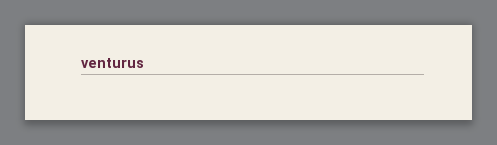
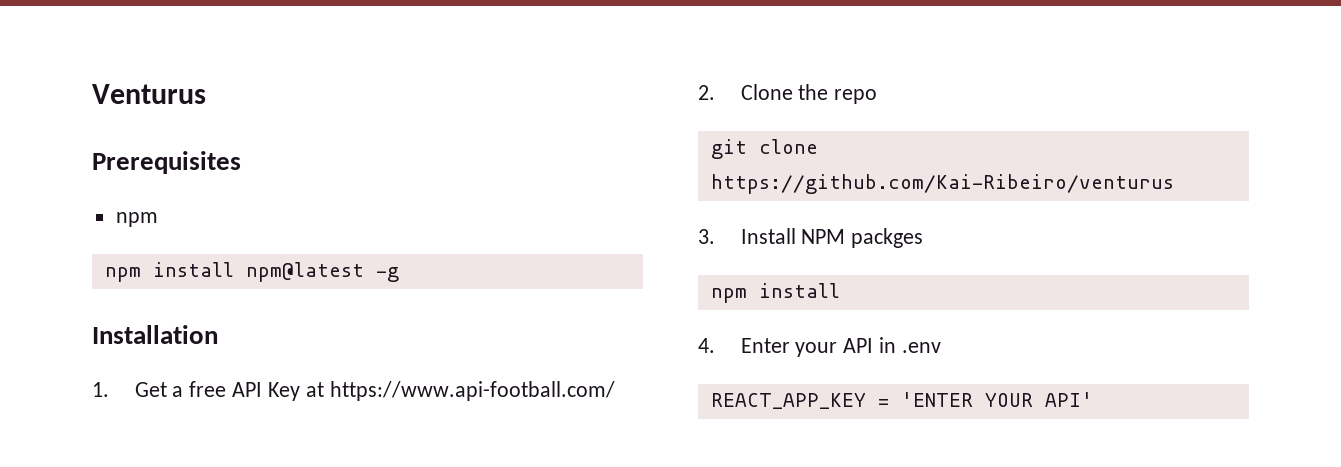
- venturus
+ Venturus
+ Prerequisites
+ npm
+ npm install npm@latest -g
+ Installation
+ 1. Get a free API Key at https://www.api-football.com/
+ 2. Clone the repo
+ git clone https://github.com/Kai-Ribeiro/venturus
+ 3. Install NPM packges
+ npm install
+ 4. Enter your API in .env
+ REACT_APP_KEY = 'ENTER YOUR API'

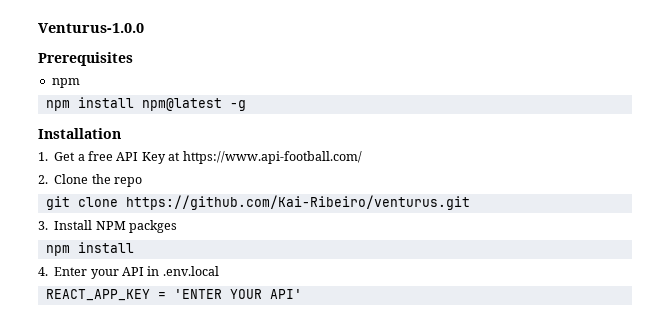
- Venturus
+ Venturus-1.0.0
- git clone https://github.com/Kai-Ribeiro/venturus
+ git clone https://github.com/Kai-Ribeiro/venturus.git
- 4. Enter your API in .env
+ 4. Enter your API in .env.local

